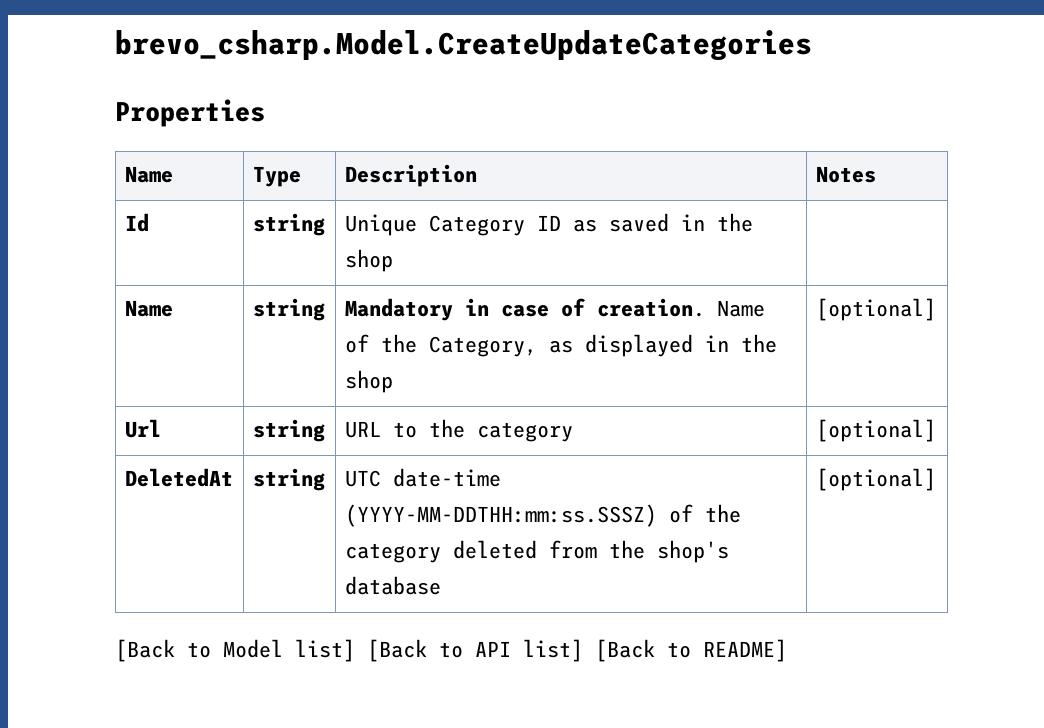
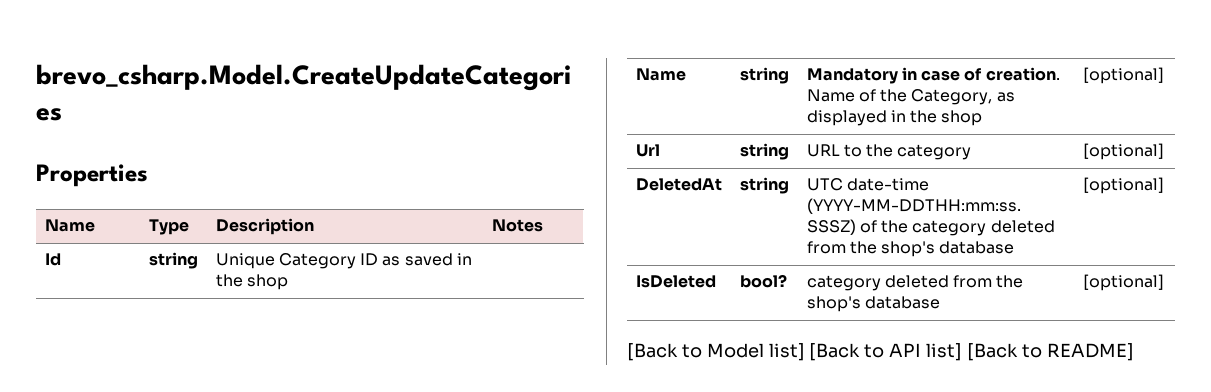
+ IsDeleted | bool? | category deleted from the shop's database | [optional]

